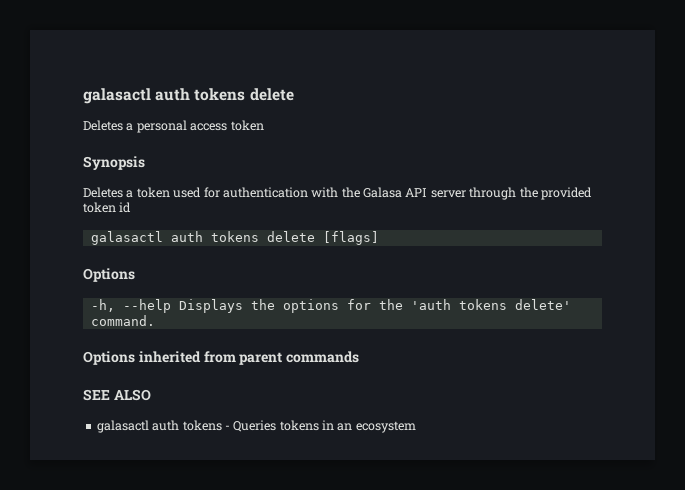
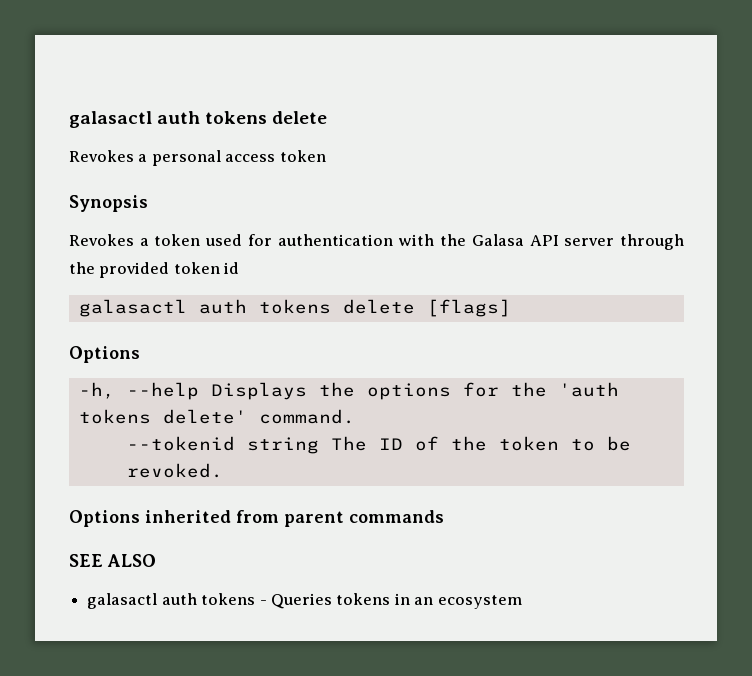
- Deletes a personal access token
+ Revokes a personal access token
- Deletes a token used for authentication with the Galasa API server through the provided token id
+ Revokes a token used for authentication with the Galasa API server through the provided token id
+ --tokenid string The ID of the token to be revoked.

